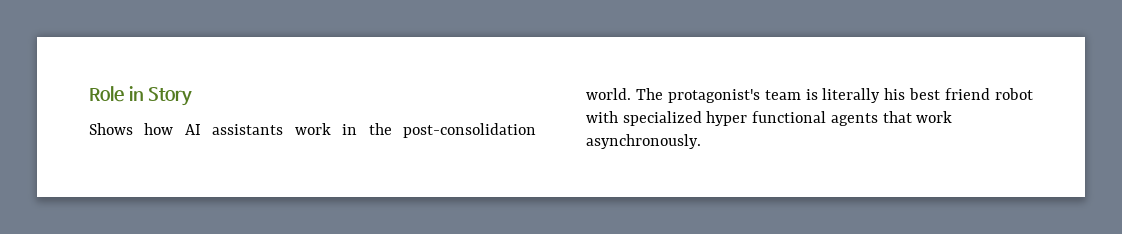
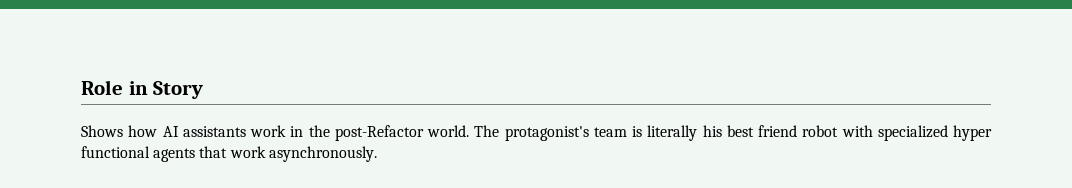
- Shows how AI assistants work in the post-consolidation world.
+ Shows how AI assistants work in the post-Refactor world.

